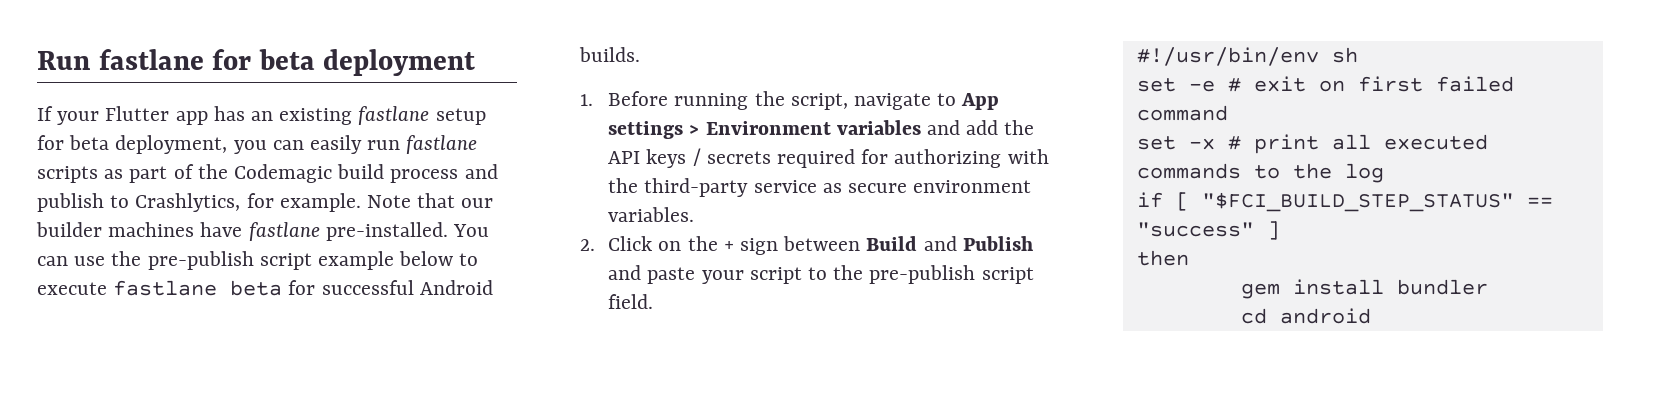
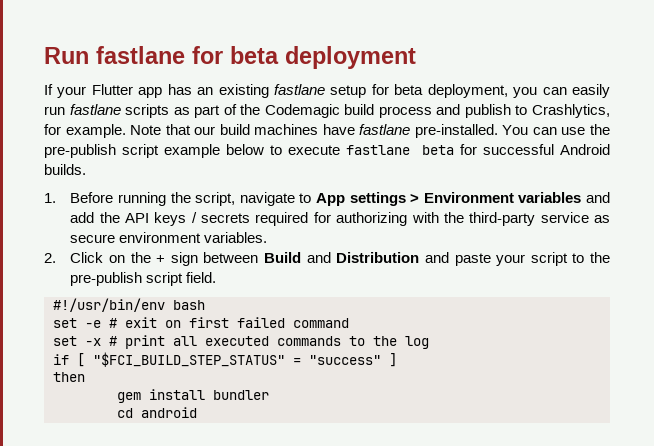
- Note that our builder machines have fastlane pre-installed.
+ Note that our build machines have fastlane pre-installed.
- 2. Click on the + sign between Build and Publish and paste your script to the pre-publish script field.
+ 2. Click on the + sign between Build and Distribution and paste your script to the pre-publish script field.
- #!/usr/bin/env sh
+ #!/usr/bin/env bash
- if [ "$FCI_BUILD_STEP_STATUS" == "success" ]
+ if [ "$FCI_BUILD_STEP_STATUS" = "success" ]

